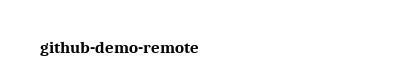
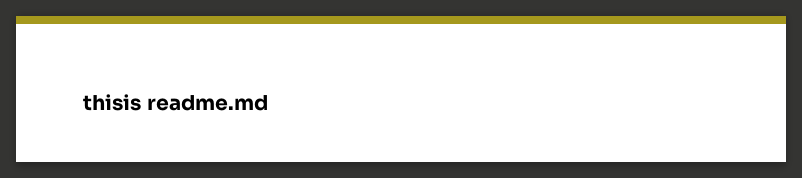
- github-demo-remote
+ thisis readme.md

